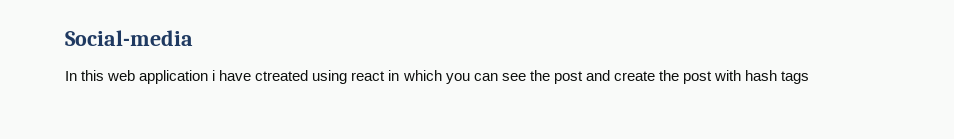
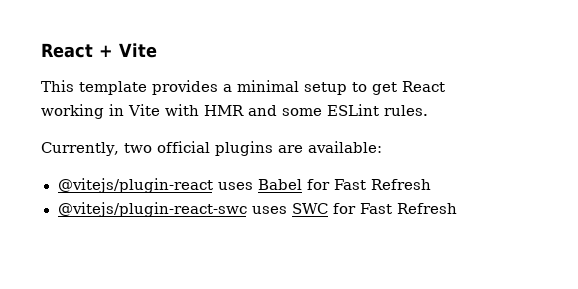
- Social-media
- In this web application i have ctreated using react in which you can see the post and create the post with hash tags
+ React + Vite
+ This template provides a minimal setup to get React working in Vite with HMR and some ESLint rules.
+ Currently, two official plugins are available:
+ @vitejs/plugin-react uses Babel for Fast Refresh
+ @vitejs/plugin-react-swc uses SWC for Fast Refresh

